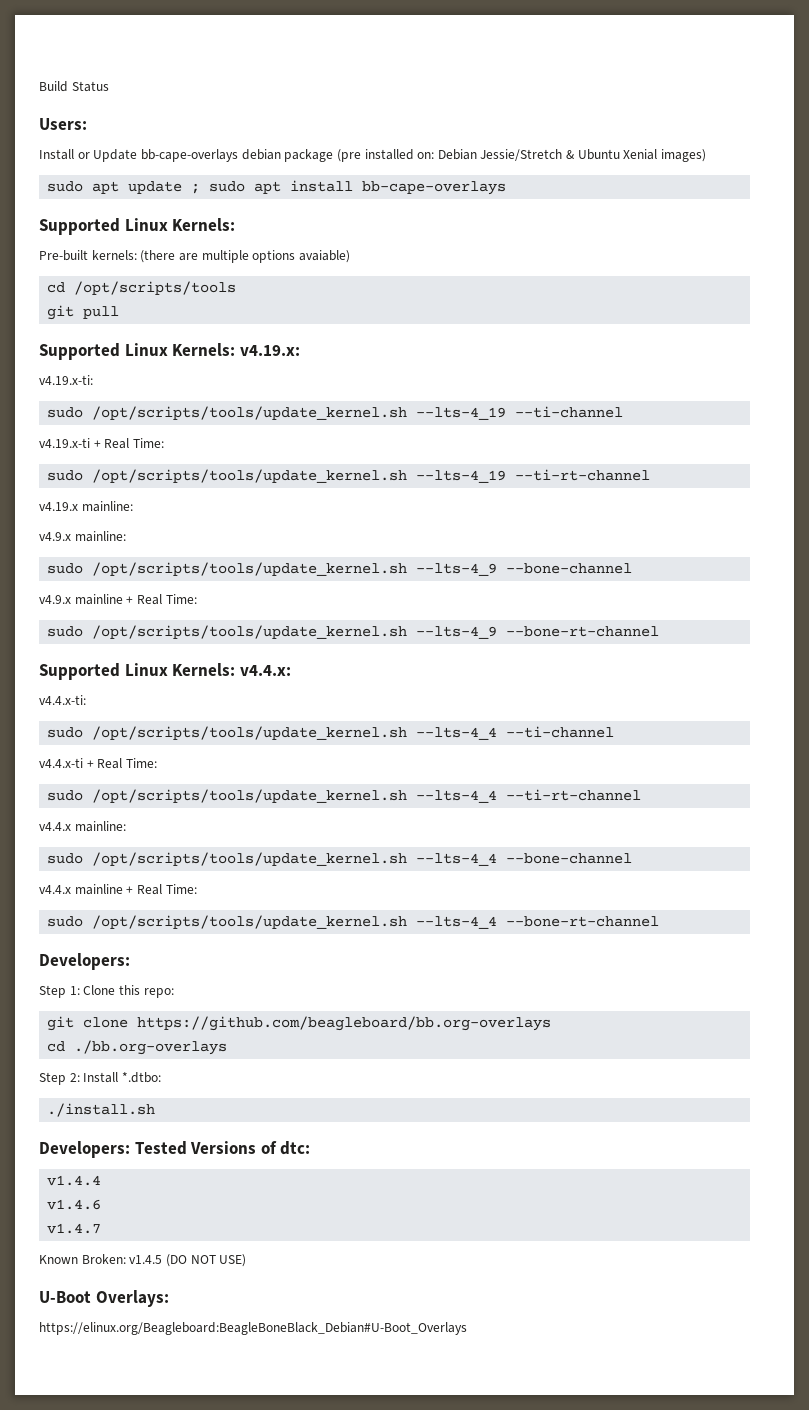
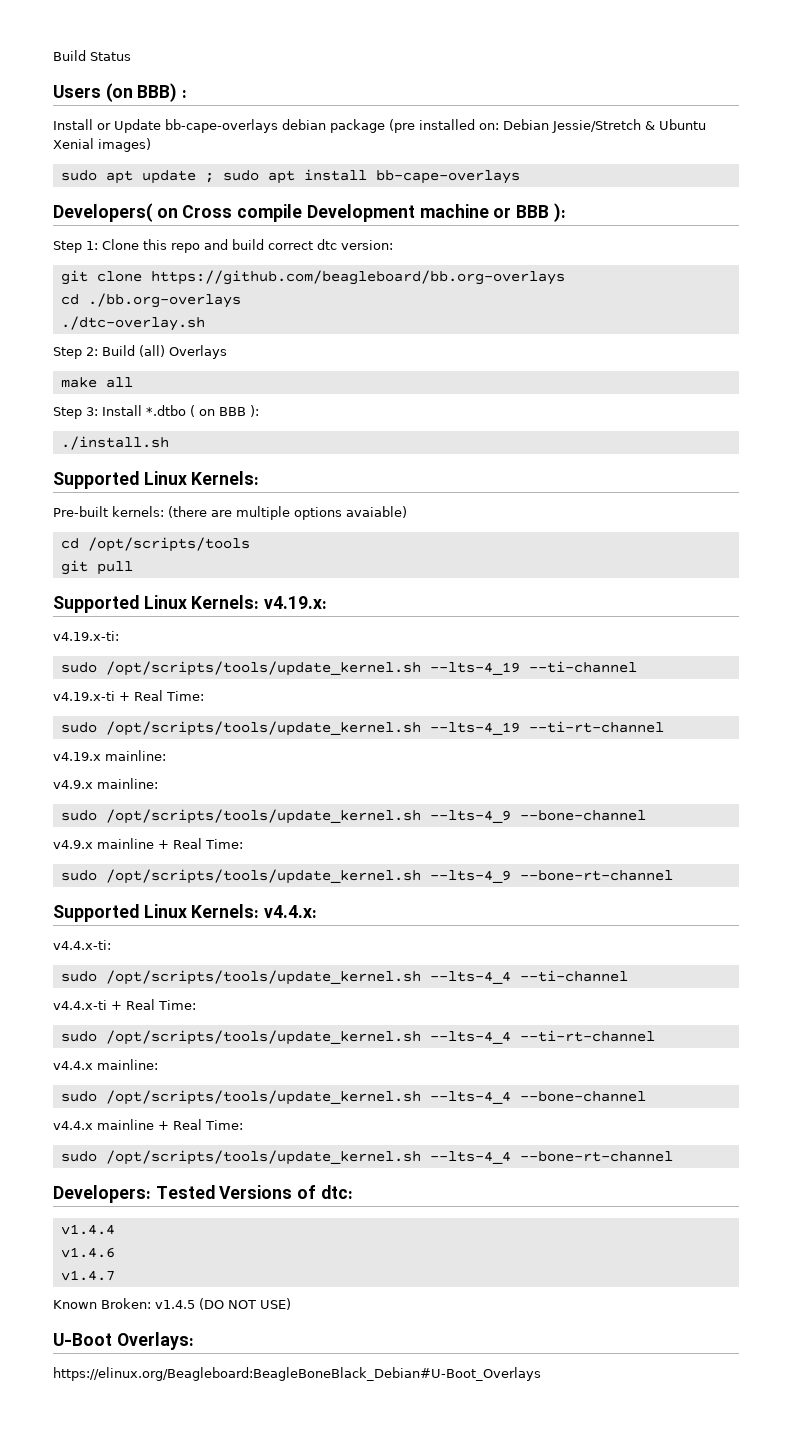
- Users:
+ Users (on BBB) :
+ Developers( on Cross compile Development machine or BBB ):
+ Step 1: Clone this repo and build correct dtc version:
+ git clone https://github.com/beagleboard/bb.org-overlays
+ cd ./bb.org-overlays
+ ./dtc-overlay.sh
+ Step 2: Build (all) Overlays
+ make all
+ Step 3: Install *.dtbo ( on BBB ):
+ ./install.sh
  sudo /opt/scripts/tools/update_kernel.sh --lts-4_4 --bone-rt-channel
- Developers:
- Step 1: Clone this repo:
- git clone https://github.com/beagleboard/bb.org-overlays
- cd ./bb.org-overlays
- Step 2: Install *.dtbo:
- ./install.sh

